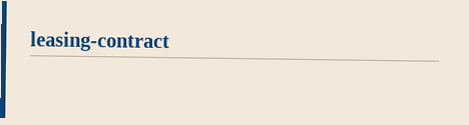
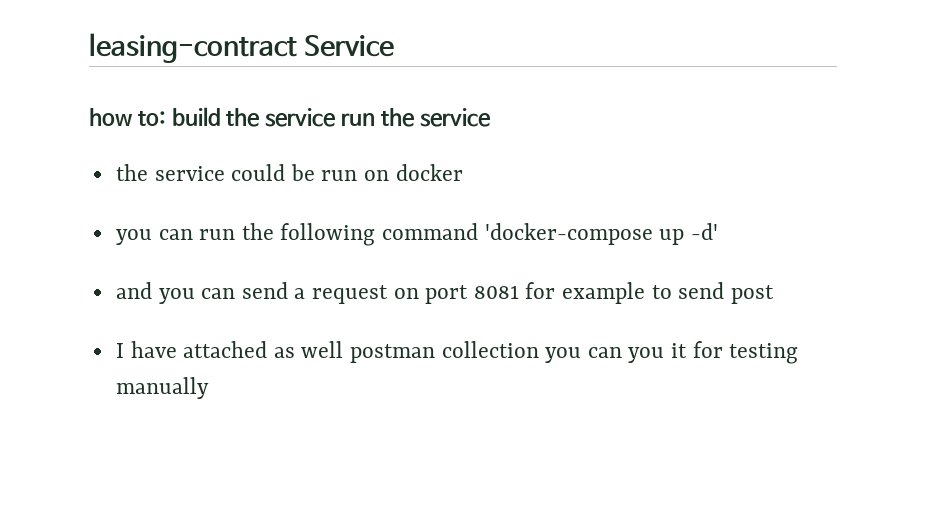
- leasing-contract
+ leasing-contract Service
+ how to: build the service run the service
+ the service could be run on docker
+ you can run the following command 'docker-compose up -d'
+ and you can send a request on port 8081 for example to send post
+ I have attached as well postman collection you can you it for testing manually

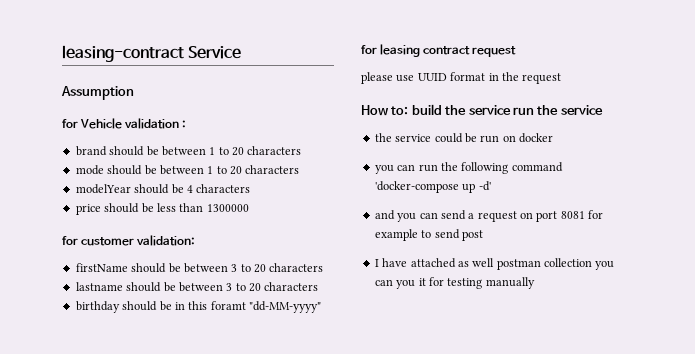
- how to: build the service run the service
+ Assumption
+ for Vehicle validation :
+ brand should be between 1 to 20 characters
+ mode should be between 1 to 20 characters
+ modelYear should be 4 characters
+ price should be less than 1300000
+ for customer validation:
+ firstName should be between 3 to 20 characters
+ lastname should be between 3 to 20 characters
+ birthday should be in this foramt "dd-MM-yyyy"
+ for leasing contract request
+ please use UUID format in the request
+ How to: build the service run the service

